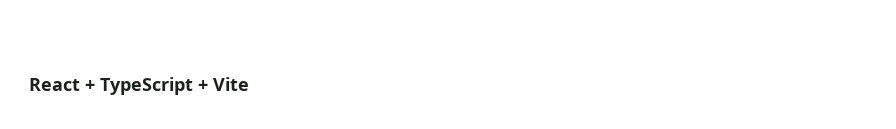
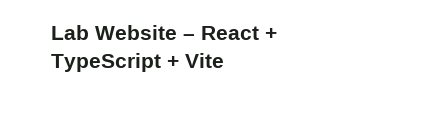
- React + TypeScript + Vite
+ Lab Website – React + TypeScript + Vite

